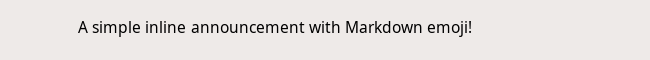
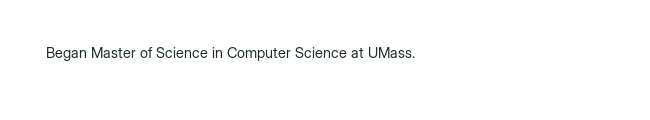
- A simple inline announcement with Markdown emoji!
+ Began Master of Science in Computer Science at UMass.

